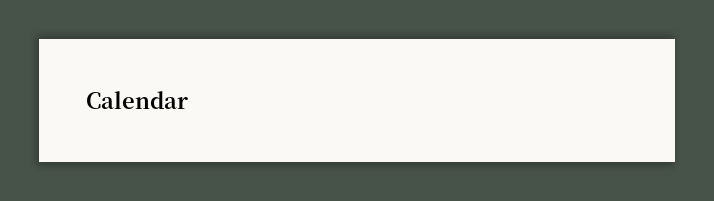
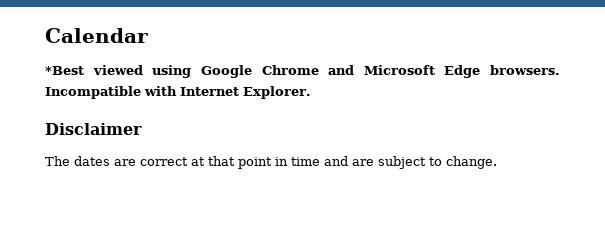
+ *Best viewed using Google Chrome and Microsoft Edge browsers. Incompatible with Internet Explorer.
+ Disclaimer
+ The dates are correct at that point in time and are subject to change.

